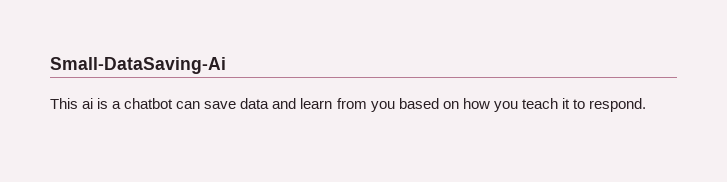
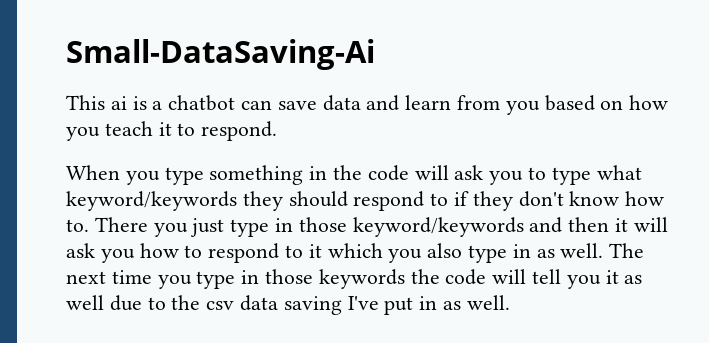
+ When you type something in the code will ask you to type what keyword/keywords they should respond to if they don't know how to. There you just type in those keyword/keywords and then it will ask you how to respond to it which you also type in as well. The next time you type in those keywords the code will tell you it as well due to the csv data saving I've put in as well.

